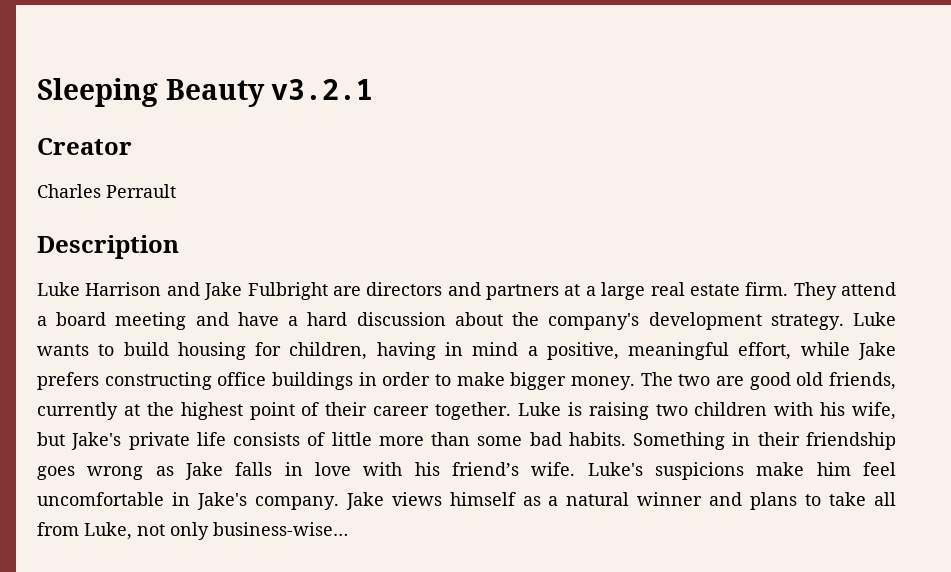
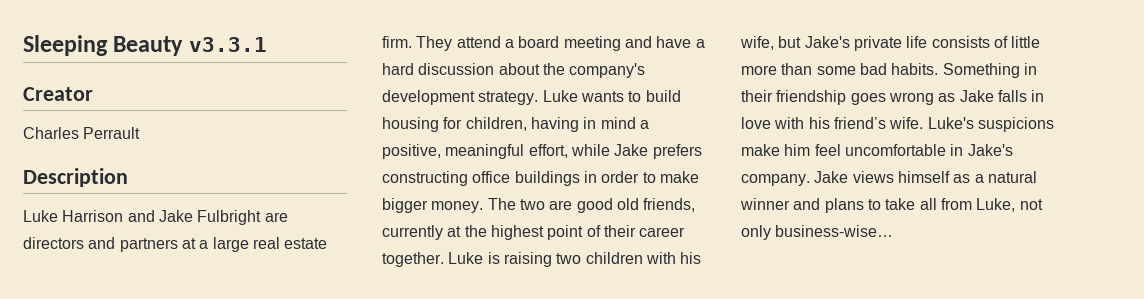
- Sleeping Beauty v3.2.1
+ Sleeping Beauty v3.3.1

